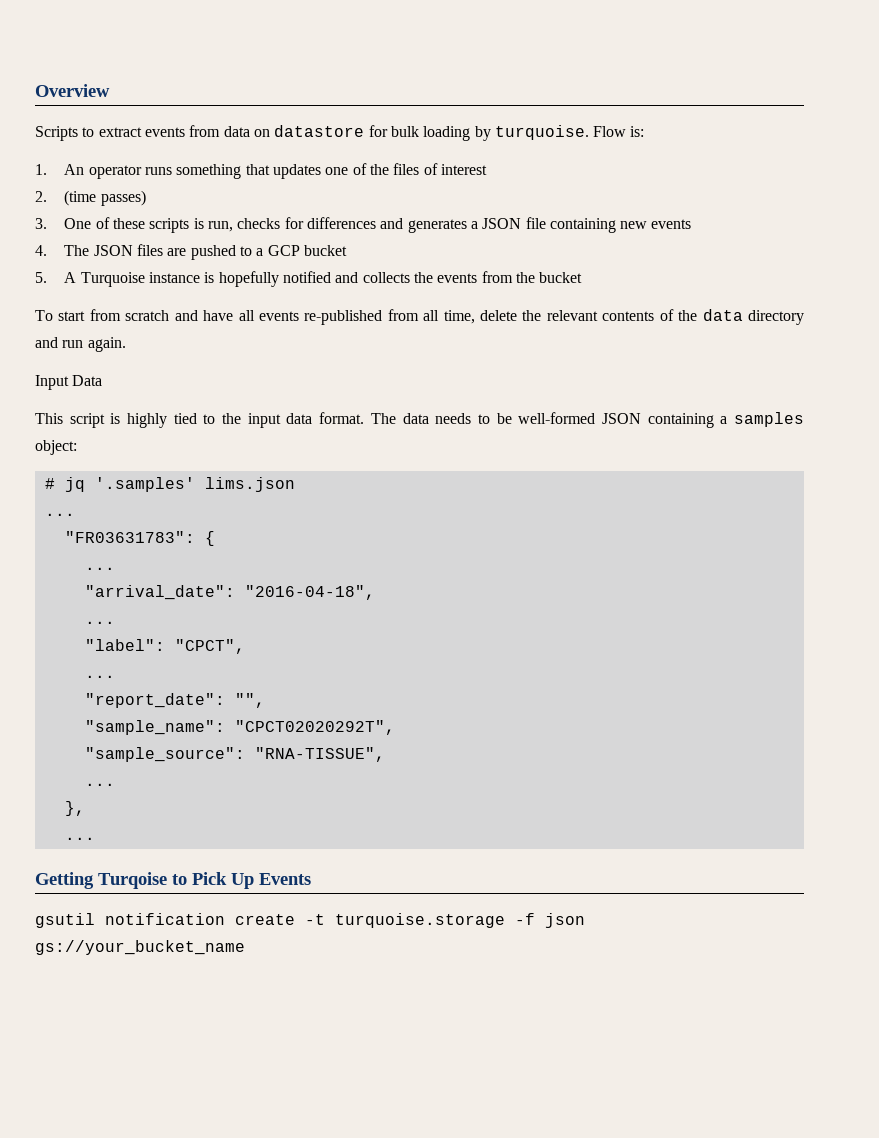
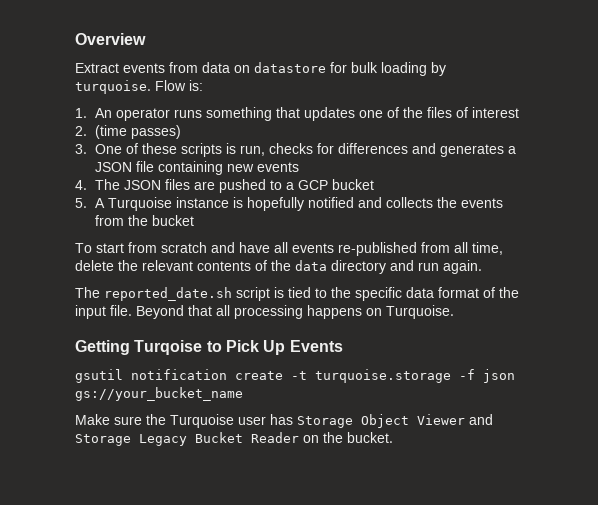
- Scripts to extract events from data on datastore for bulk loading by turquoise.
+ Extract events from data on datastore for bulk loading by turquoise.
- Input Data
- This script is highly tied to the input data format. The data needs to be well-formed JSON containing a samples object:
- # jq '.samples' lims.json
- ...
- "FR03631783": {
- ...
- "arrival_date": "2016-04-18",
- ...
- "label": "CPCT",
- ...
- "report_date": "",
- "sample_name": "CPCT02020292T",
- "sample_source": "RNA-TISSUE",
- ...
- },
- ...
+ The reported_date.sh script is tied to the specific data format of the input file. Beyond that all processing happens on Turquoise.
+ Make sure the Turquoise user has Storage Object Viewer and Storage Legacy Bucket Reader on the bucket.

